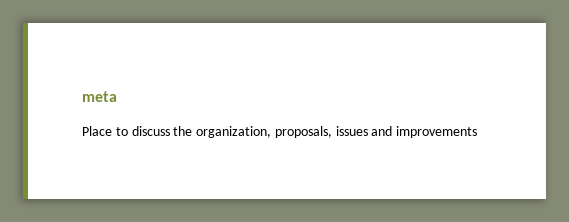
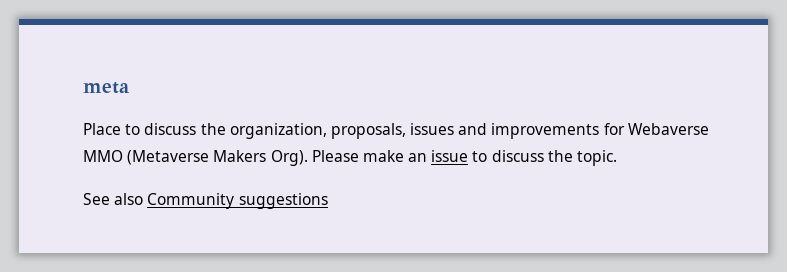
- Place to discuss the organization, proposals, issues and improvements
+ Place to discuss the organization, proposals, issues and improvements for Webaverse MMO (Metaverse Makers Org). Please make an issue to discuss the topic.
+ See also Community suggestions

